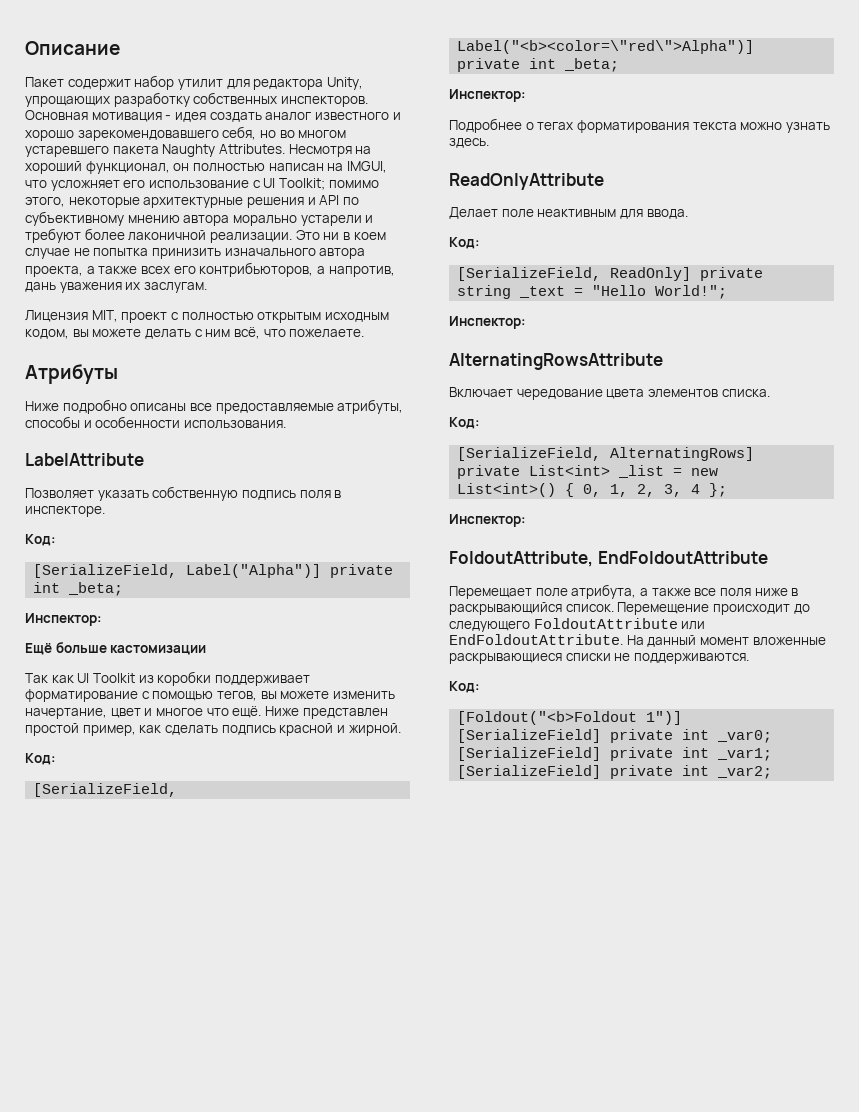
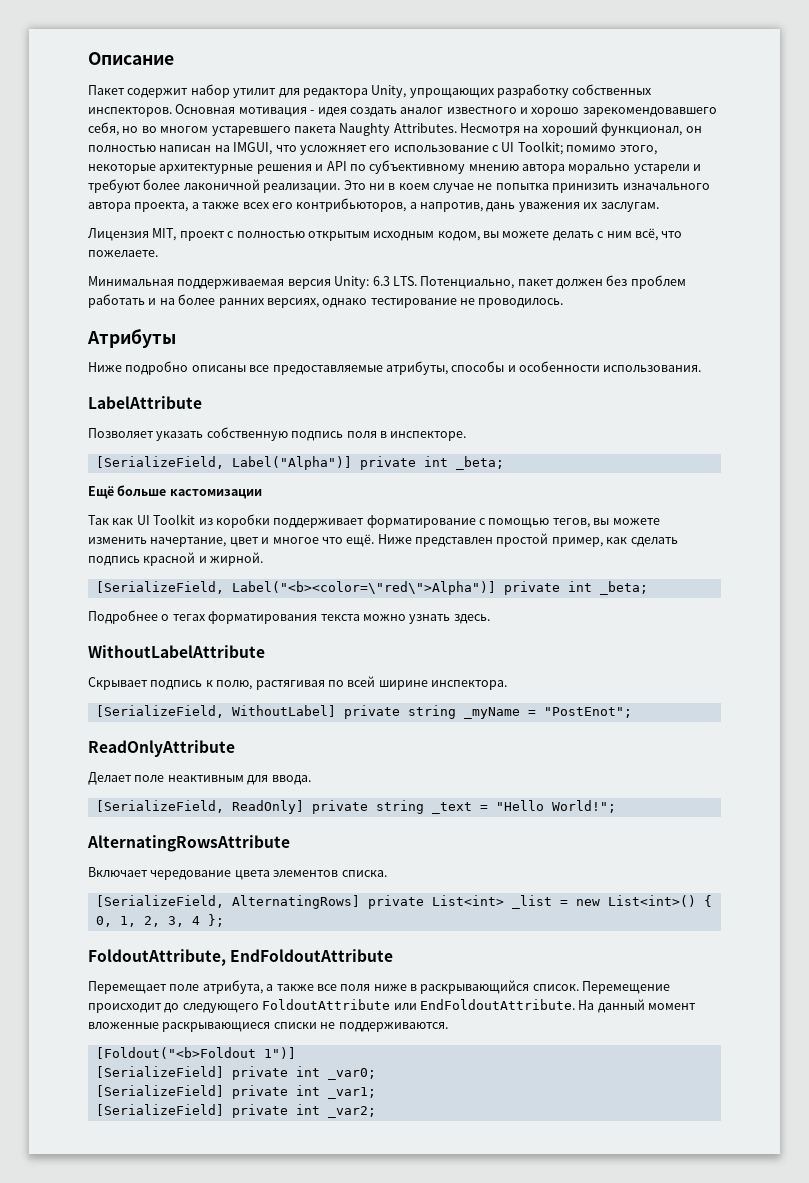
+ Минимальная поддерживаемая версия Unity: 6.3 LTS. Потенциально, пакет должен без проблем работать и на более ранних версиях, однако тестирование не проводилось.
  Позволяет указать собственную подпись поля в инспекторе.
- Код:
  [SerializeField, Label("Alpha")] private int _beta;
- Инспектор:
  Ниже представлен простой пример, как сделать подпись красной и жирной.
- Код:
  [SerializeField, Label("<b><color=\"red\">Alpha")] private int _beta;
- Инспектор:
+ WithoutLabelAttribute
+ Скрывает подпись к полю, растягивая по всей ширине инспектора.
+ [SerializeField, WithoutLabel] private string _myName = "PostEnot";
  Делает поле неактивным для ввода.
- Код:
  [SerializeField, ReadOnly] private string _text = "Hello World!";
- Инспектор:
  Включает чередование цвета элементов списка.
- Код:
  [SerializeField, AlternatingRows] private List<int> _list = new List<int>() { 0, 1, 2, 3, 4 };
- Инспектор:
  На данный момент вложенные раскрывающиеся списки не поддерживаются.
- Код:

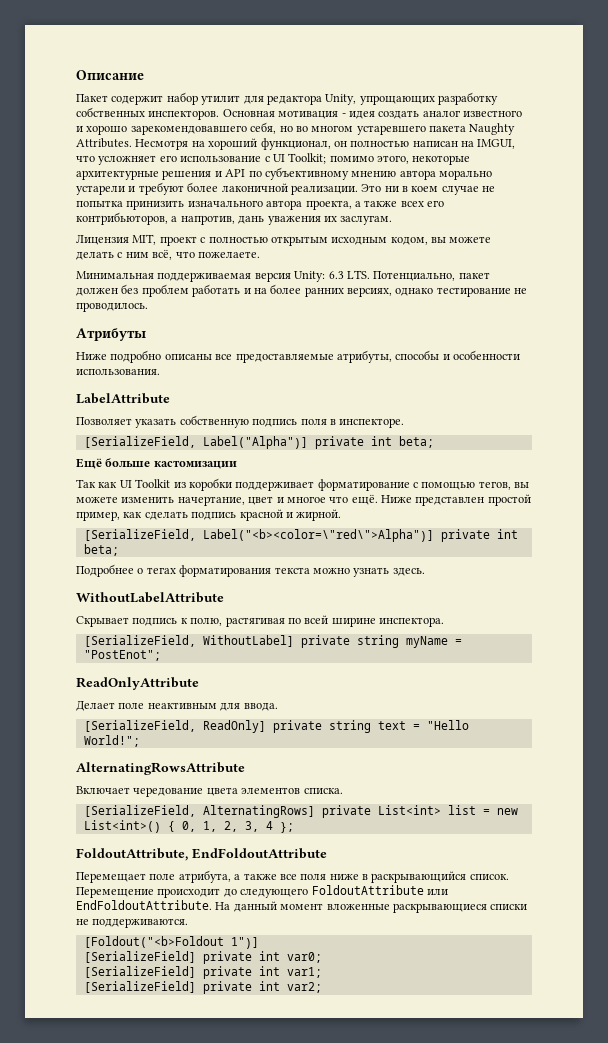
- [SerializeField, Label("Alpha")] private int _beta;
+ [SerializeField, Label("Alpha")] private int beta;
- [SerializeField, Label("<b><color=\"red\">Alpha")] private int _beta;
+ [SerializeField, Label("<b><color=\"red\">Alpha")] private int beta;
- [SerializeField, WithoutLabel] private string _myName = "PostEnot";
+ [SerializeField, WithoutLabel] private string myName = "PostEnot";
- [SerializeField, ReadOnly] private string _text = "Hello World!";
+ [SerializeField, ReadOnly] private string text = "Hello World!";
- [SerializeField, AlternatingRows] private List<int> _list = new List<int>() { 0, 1, 2, 3, 4 };
+ [SerializeField, AlternatingRows] private List<int> list = new List<int>() { 0, 1, 2, 3, 4 };
- [SerializeField] private int _var0;
- [SerializeField] private int _var1;
- [SerializeField] private int _var2;
+ [SerializeField] private int var0;
+ [SerializeField] private int var1;
+ [SerializeField] private int var2;

